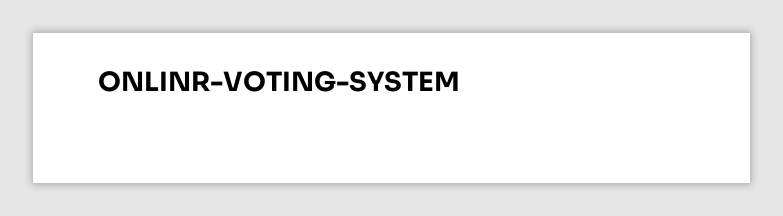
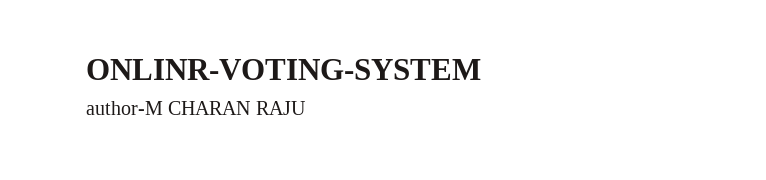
+ author-M CHARAN RAJU

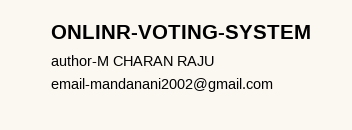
+ email-mandanani2002@gmail.com

